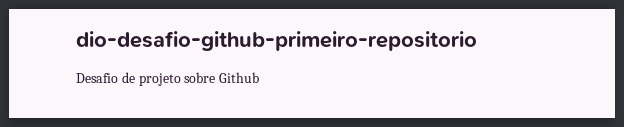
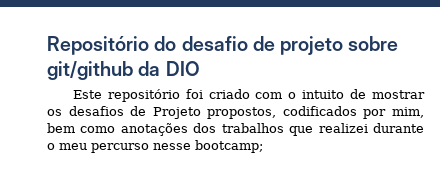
- dio-desafio-github-primeiro-repositorio
- Desafio de projeto sobre Github
+ Repositório do desafio de projeto sobre git/github da DIO
+ Este repositório foi criado com o intuito de mostrar os desafios de Projeto propostos, codificados por mim, bem como anotações dos trabalhos que realizei durante o meu percurso nesse bootcamp;

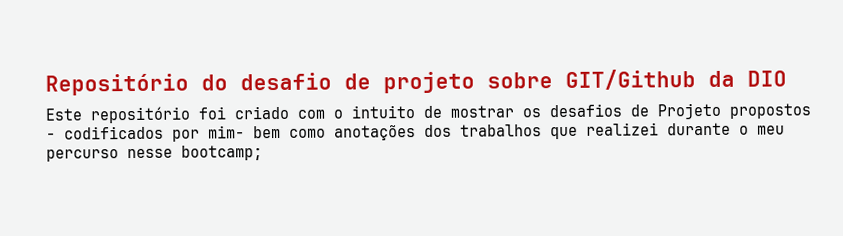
- Repositório do desafio de projeto sobre git/github da DIO
+ Repositório do desafio de projeto sobre GIT/Github da DIO
- Este repositório foi criado com o intuito de mostrar os desafios de Projeto propostos, codificados por mim, bem como anotações dos trabalhos que realizei durante o meu percurso nesse bootcamp;
+ Este repositório foi criado com o intuito de mostrar os desafios de Projeto propostos - codificados por mim- bem como anotações dos trabalhos que realizei durante o meu percurso nesse bootcamp;

